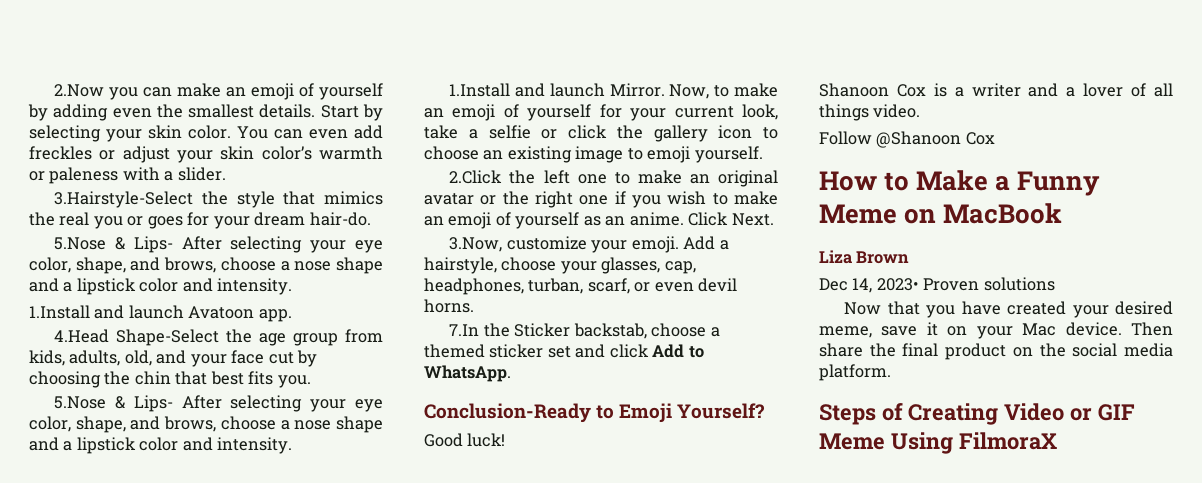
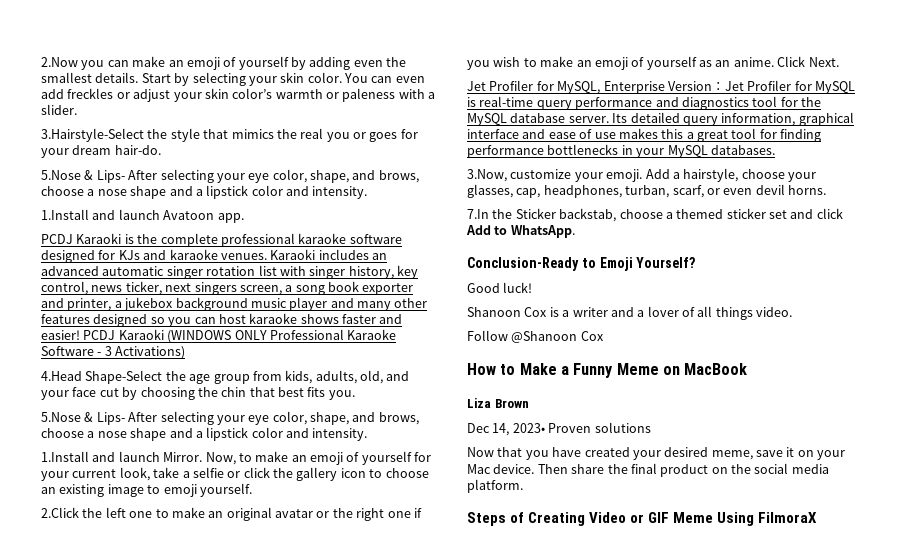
+ PCDJ Karaoki is the complete professional karaoke software designed for KJs and karaoke venues. Karaoki includes an advanced automatic singer rotation list with singer history, key control, news ticker, next singers screen, a song book exporter and printer, a jukebox background music player and many other features designed so you can host karaoke shows faster and easier! PCDJ Karaoki (WINDOWS ONLY Professional Karaoke Software - 3 Activations)
+ Jet Profiler for MySQL, Enterprise Version：Jet Profiler for MySQL is real-time query performance and diagnostics tool for the MySQL database server. Its detailed query information, graphical interface and ease of use makes this a great tool for finding performance bottlenecks in your MySQL databases.

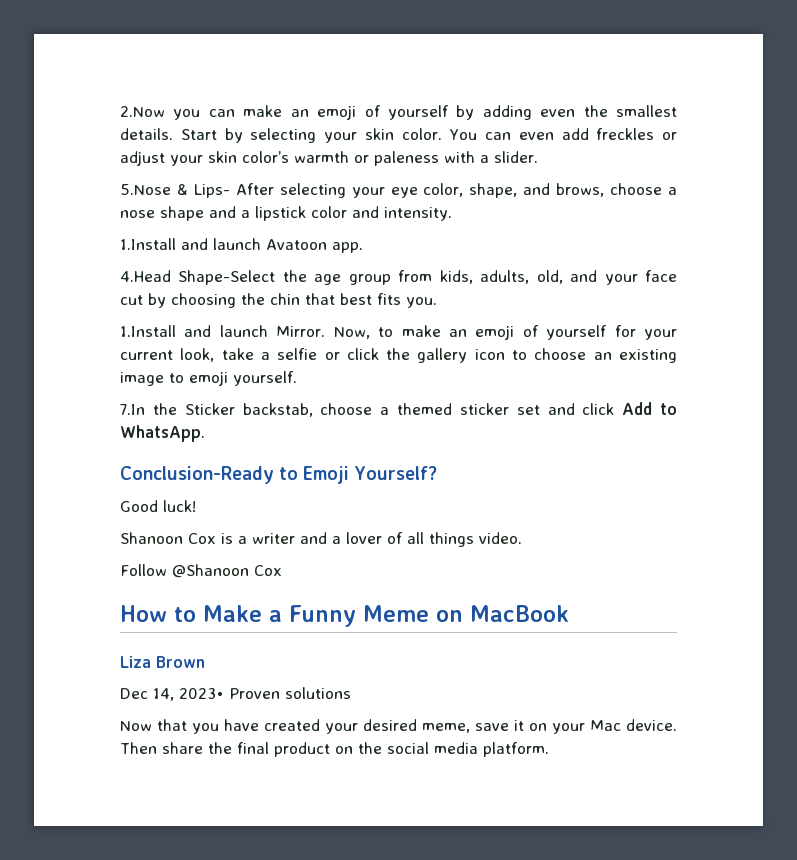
- 3.Hairstyle-Select the style that mimics the real you or goes for your dream hair-do.
- PCDJ Karaoki is the complete professional karaoke software designed for KJs and karaoke venues. Karaoki includes an advanced automatic singer rotation list with singer history, key control, news ticker, next singers screen, a song book exporter and printer, a jukebox background music player and many other features designed so you can host karaoke shows faster and easier! PCDJ Karaoki (WINDOWS ONLY Professional Karaoke Software - 3 Activations)
  4.Head Shape-Select the age group from kids, adults, old, and your face cut by choosing the chin that best fits you.
- 5.Nose & Lips- After selecting your eye color, shape, and brows, choose a nose shape and a lipstick color and intensity.
- 2.Click the left one to make an original avatar or the right one if you wish to make an emoji of yourself as an anime. Click Next.
- Jet Profiler for MySQL, Enterprise Version：Jet Profiler for MySQL is real-time query performance and diagnostics tool for the MySQL database server. Its detailed query information, graphical interface and ease of use makes this a great tool for finding performance bottlenecks in your MySQL databases.
- 3.Now, customize your emoji. Add a hairstyle, choose your glasses, cap, headphones, turban, scarf, or even devil horns.
- Steps of Creating Video or GIF Meme Using FilmoraX

